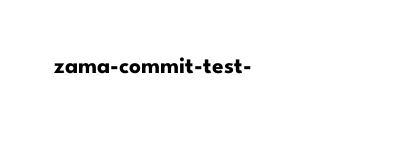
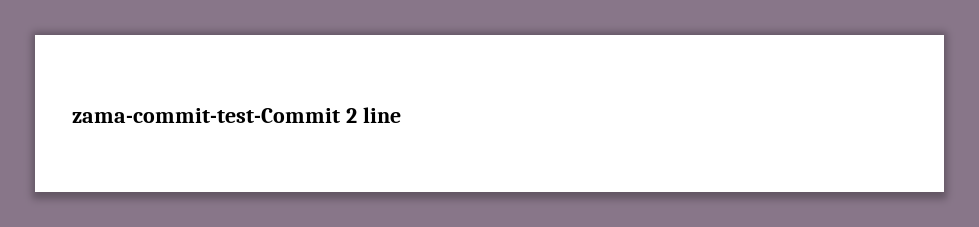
- zama-commit-test-
+ zama-commit-test-Commit 2 line

